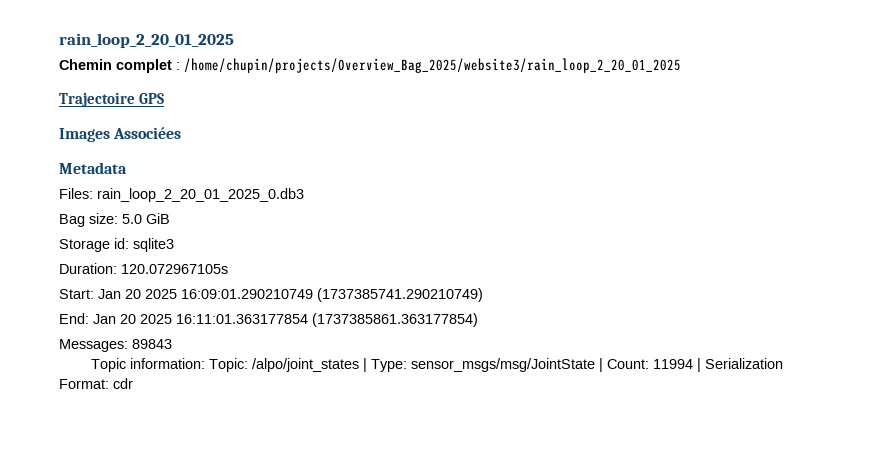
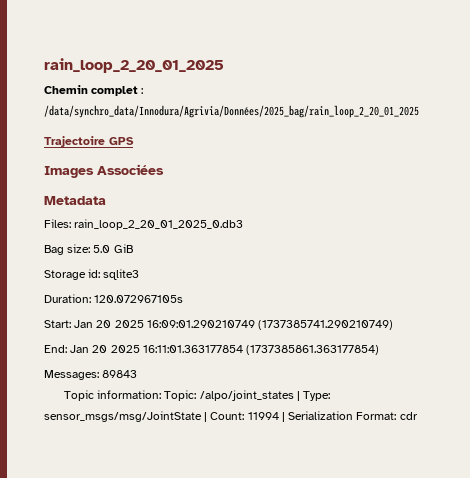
- Chemin complet : /home/chupin/projects/Overview_Bag_2025/website3/rain_loop_2_20_01_2025
+ Chemin complet : /data/synchro_data/Innodura/Agrivia/Données/2025_bag/rain_loop_2_20_01_2025

